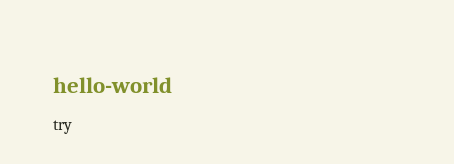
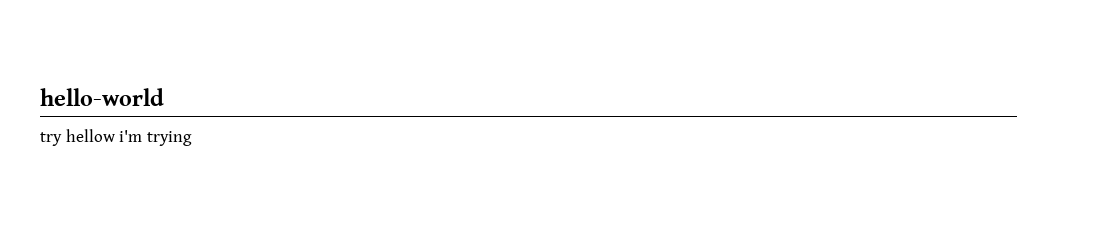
- try
+ try hellow i'm trying

